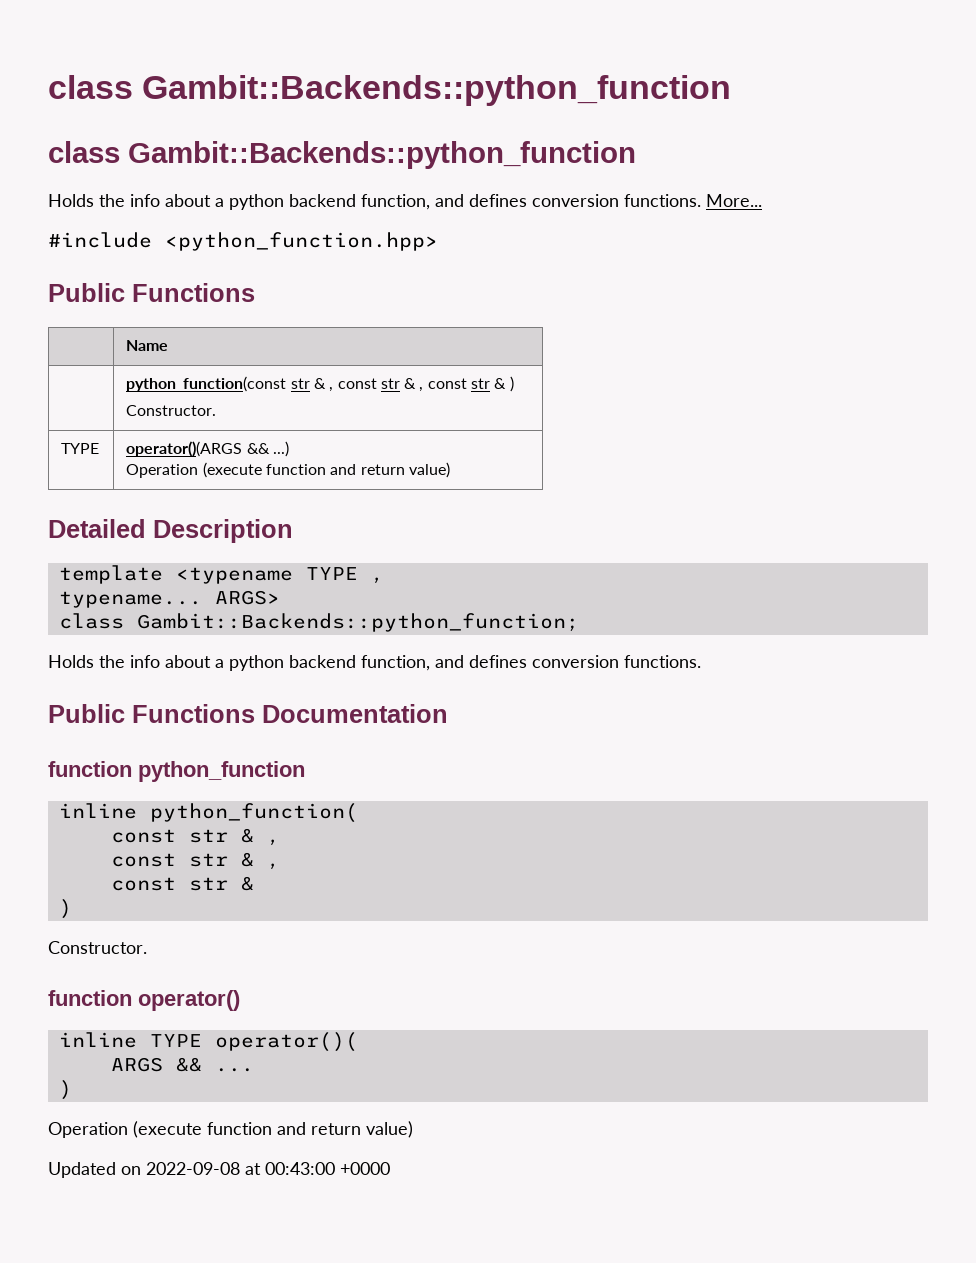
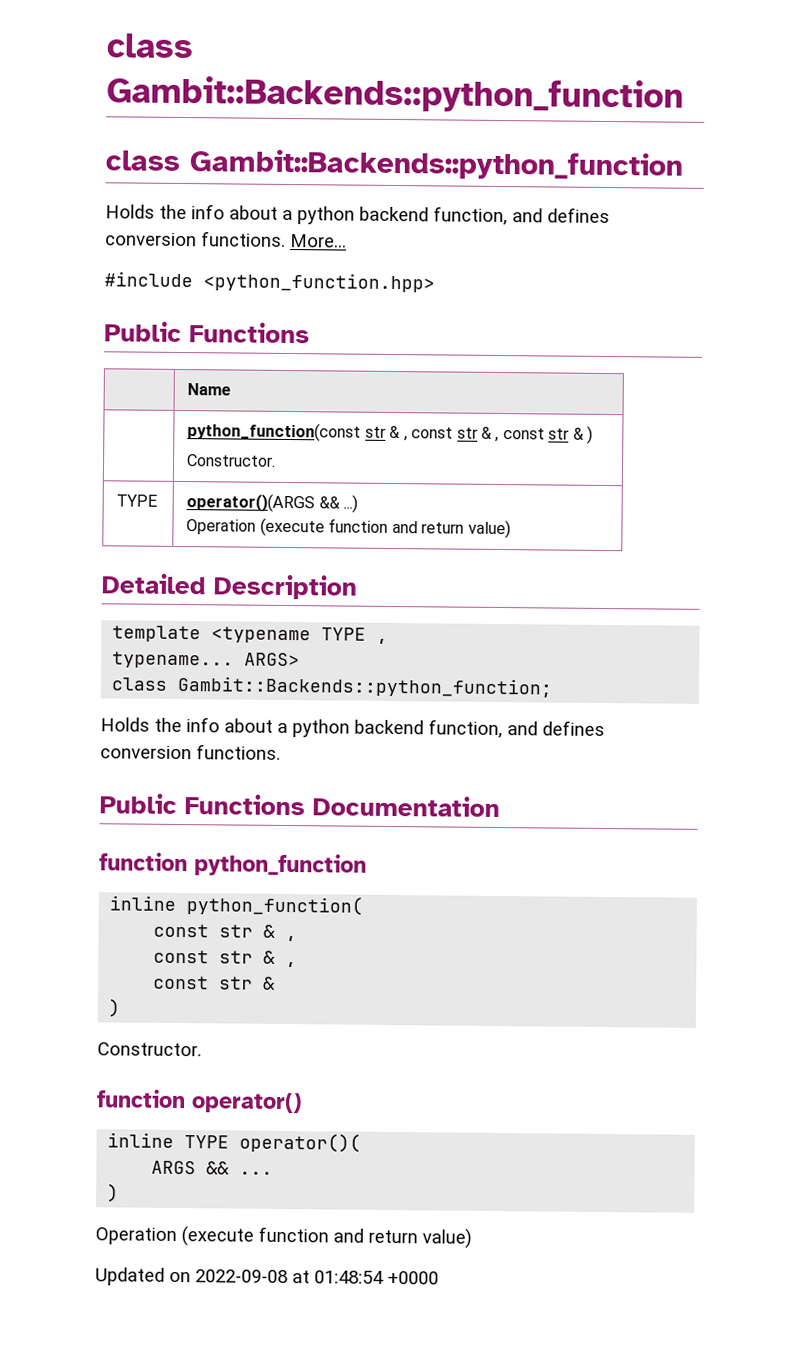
- Updated on 2022-09-08 at 00:43:00 +0000
+ Updated on 2022-09-08 at 01:48:54 +0000

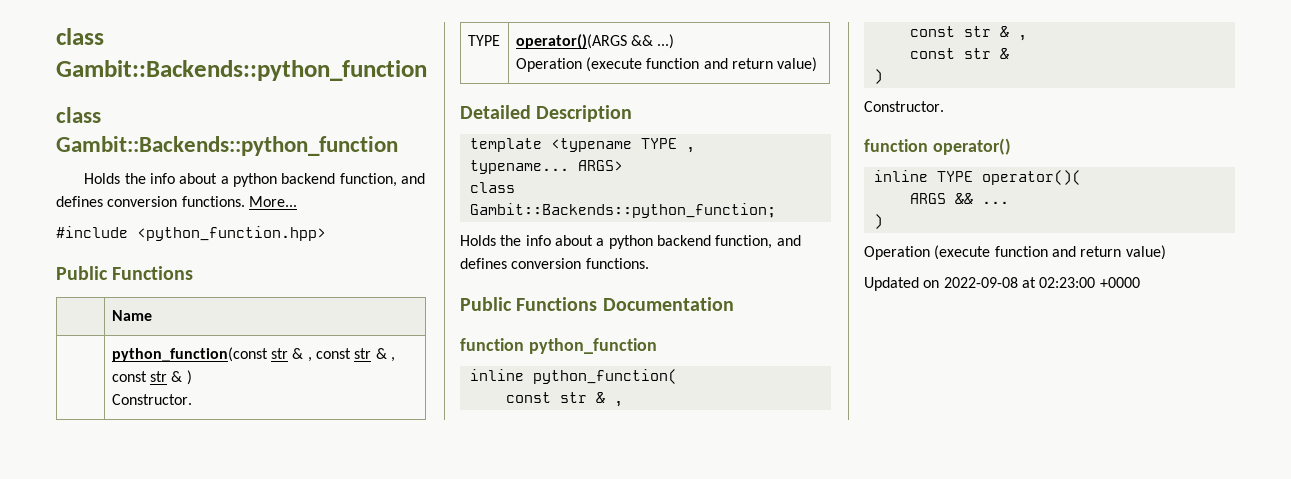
- Updated on 2022-09-08 at 01:48:54 +0000
+ Updated on 2022-09-08 at 02:23:00 +0000

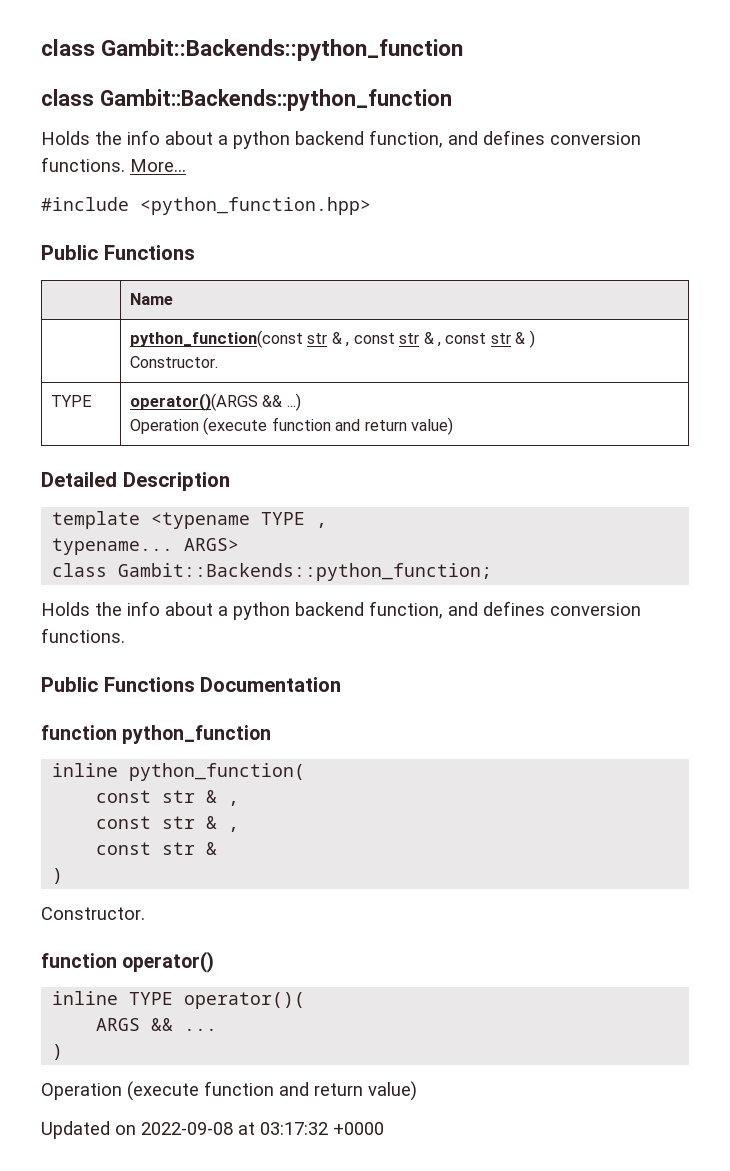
- Updated on 2022-09-08 at 02:23:00 +0000
+ Updated on 2022-09-08 at 03:17:32 +0000

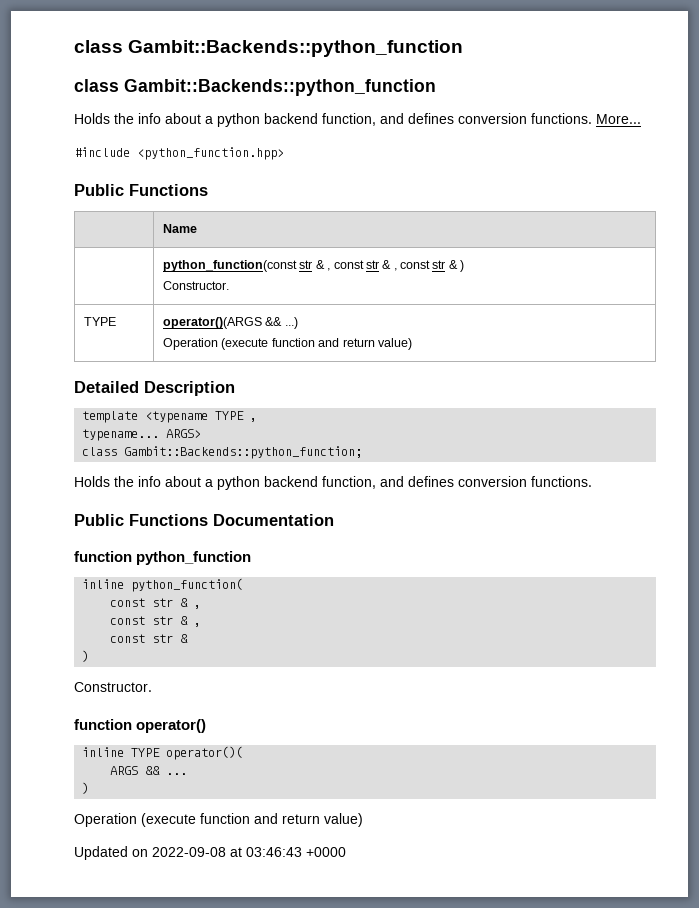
- Updated on 2022-09-08 at 03:17:32 +0000
+ Updated on 2022-09-08 at 03:46:43 +0000

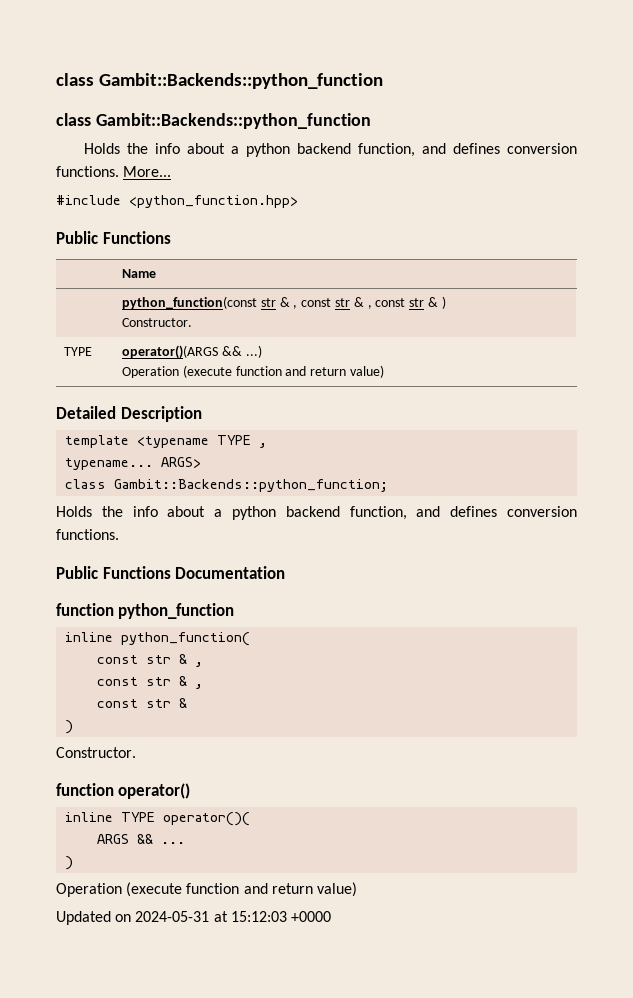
- Updated on 2022-09-08 at 03:46:43 +0000
+ Updated on 2024-05-31 at 15:12:03 +0000

